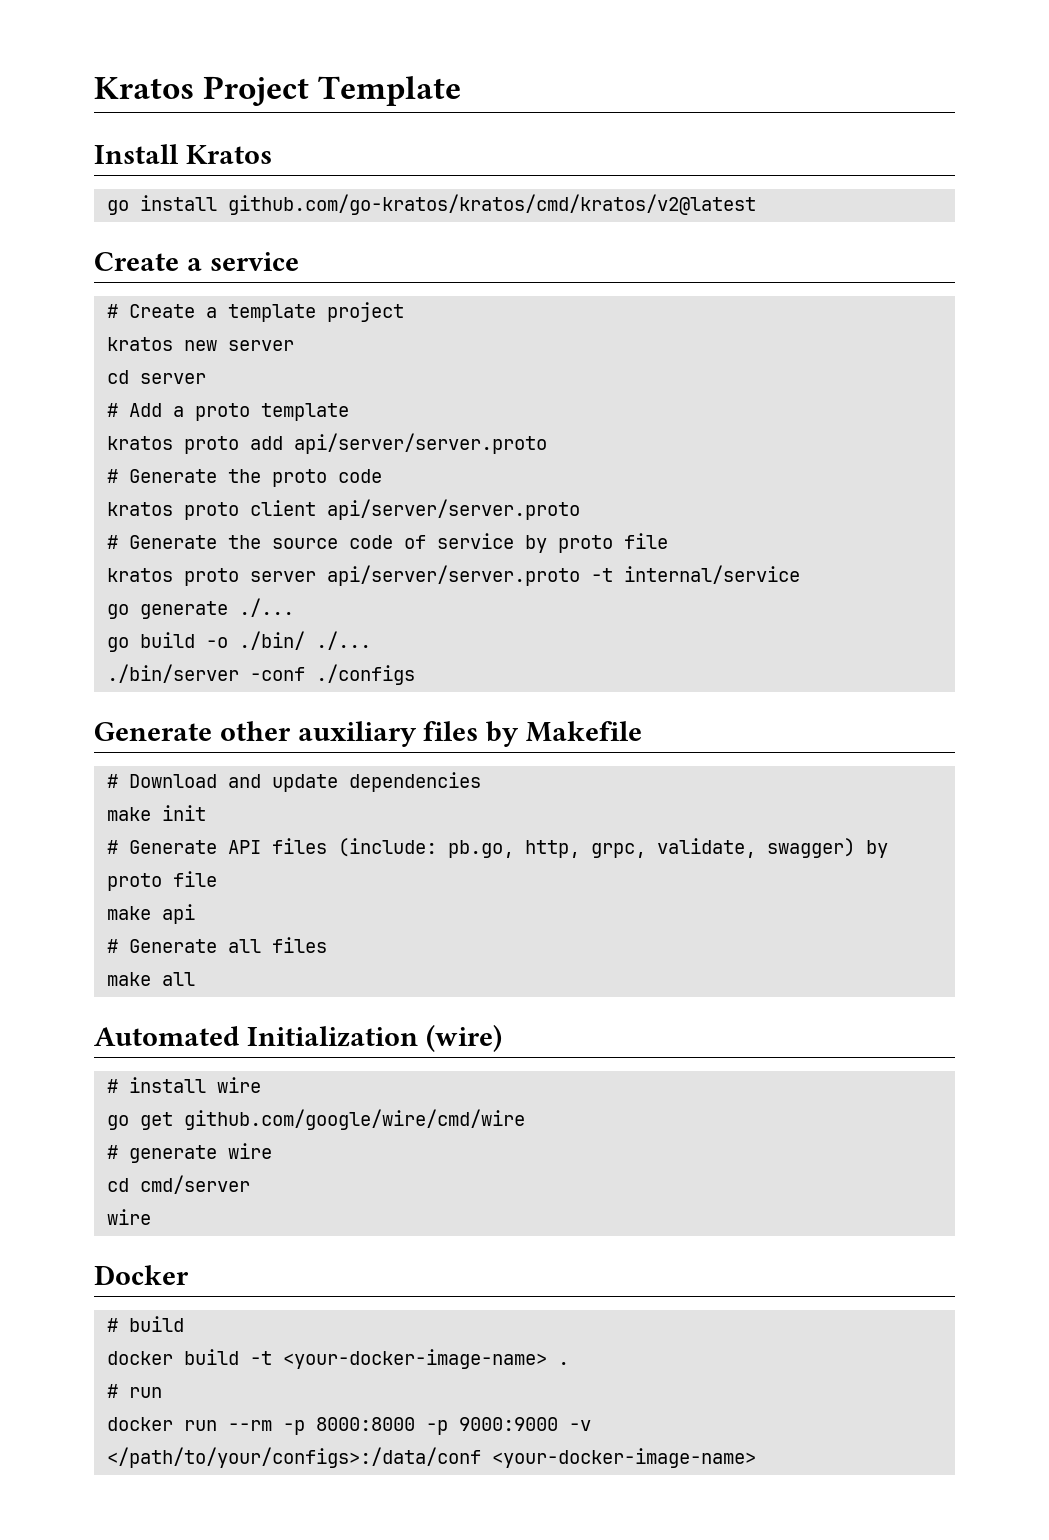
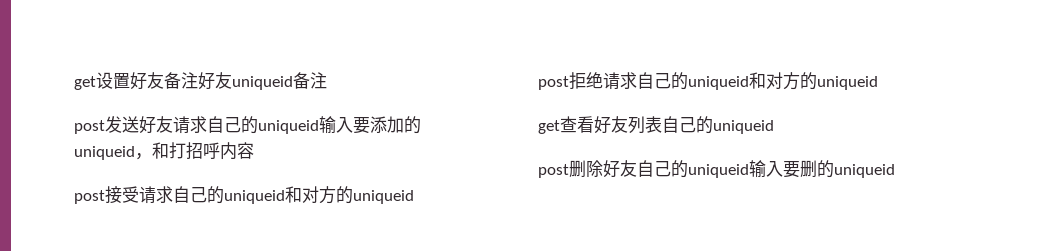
- Kratos Project Template
- Install Kratos
- go install github.com/go-kratos/kratos/cmd/kratos/v2@latest
- Create a service
- # Create a template project
- kratos new server
- cd server
- # Add a proto template
- kratos proto add api/server/server.proto
- # Generate the proto code
- kratos proto client api/server/server.proto
- # Generate the source code of service by proto file
- kratos proto server api/server/server.proto -t internal/service
- go generate ./...
- go build -o ./bin/ ./...
- ./bin/server -conf ./configs
- Generate other auxiliary files by Makefile
- # Download and update dependencies
- make init
- # Generate API files (include: pb.go, http, grpc, validate, swagger) by proto file
- make api
- # Generate all files
- make all
- Automated Initialization (wire)
- # install wire
- go get github.com/google/wire/cmd/wire
- # generate wire
- cd cmd/server
- wire
- Docker
- # build
- docker build -t <your-docker-image-name> .
- # run
- docker run --rm -p 8000:8000 -p 9000:9000 -v </path/to/your/configs>:/data/conf <your-docker-image-name>
+ get设置好友备注好友uniqueid备注
+ post发送好友请求自己的uniqueid输入要添加的uniqueid，和打招呼内容
+ post接受请求自己的uniqueid和对方的uniqueid
+ post拒绝请求自己的uniqueid和对方的uniqueid
+ get查看好友列表自己的uniqueid
+ post删除好友自己的uniqueid输入要删的uniqueid

